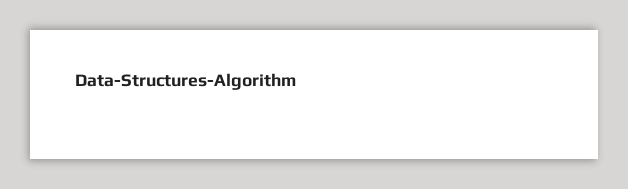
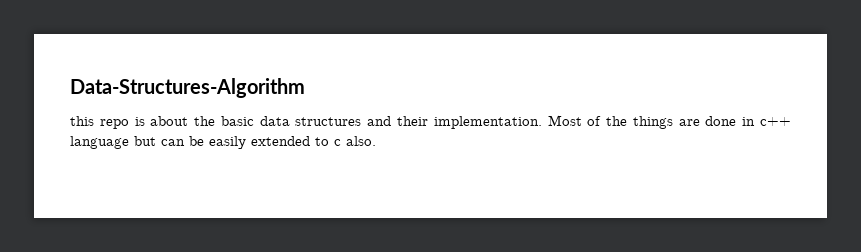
+ this repo is about the basic data structures and their implementation. Most of the things are done in c++ language but can be easily extended to c also.

